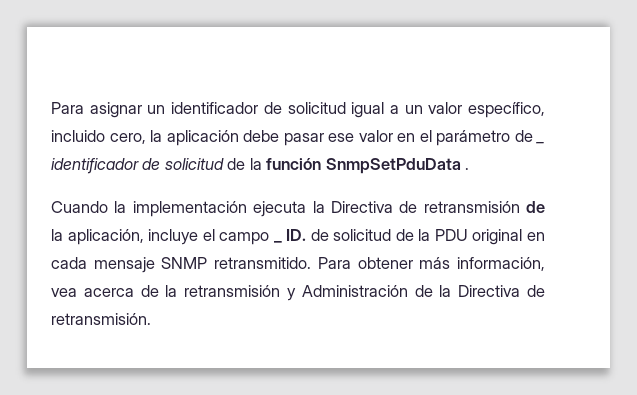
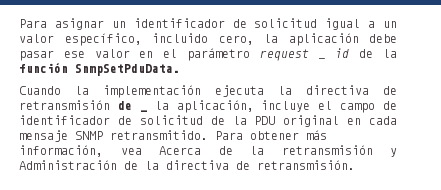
- Para asignar un identificador de solicitud igual a un valor específico, incluido cero, la aplicación debe pasar ese valor en el parámetro de _ identificador de solicitud de la función SnmpSetPduData .
+ Para asignar un identificador de solicitud igual a un valor específico, incluido cero, la aplicación debe pasar ese valor en el parámetro request _ id de la función SnmpSetPduData.
- Cuando la implementación ejecuta la Directiva de retransmisión de la aplicación, incluye el campo _ ID. de solicitud de la PDU original en cada mensaje SNMP retransmitido.
+ Cuando la implementación ejecuta la directiva de retransmisión de _ la aplicación, incluye el campo de identificador de solicitud de la PDU original en cada mensaje SNMP retransmitido.
- Para obtener más información, vea acerca de la retransmisión y Administración de la Directiva de retransmisión.
+ Para obtener más información, vea Acerca de la retransmisión y Administración de la directiva de retransmisión.

